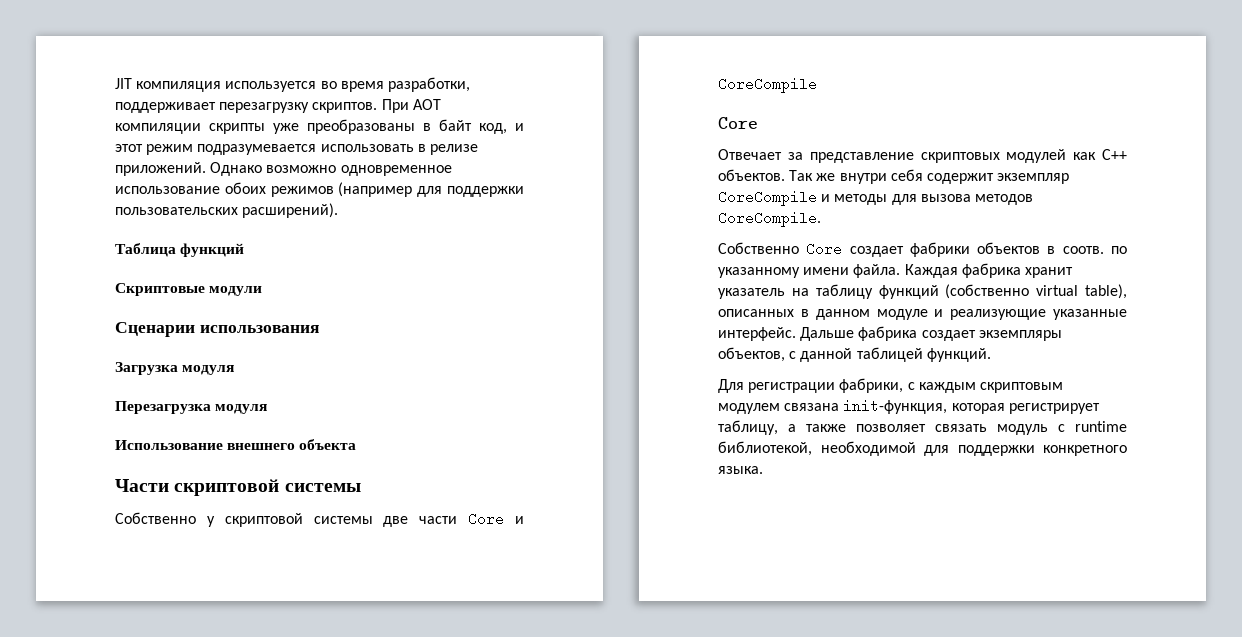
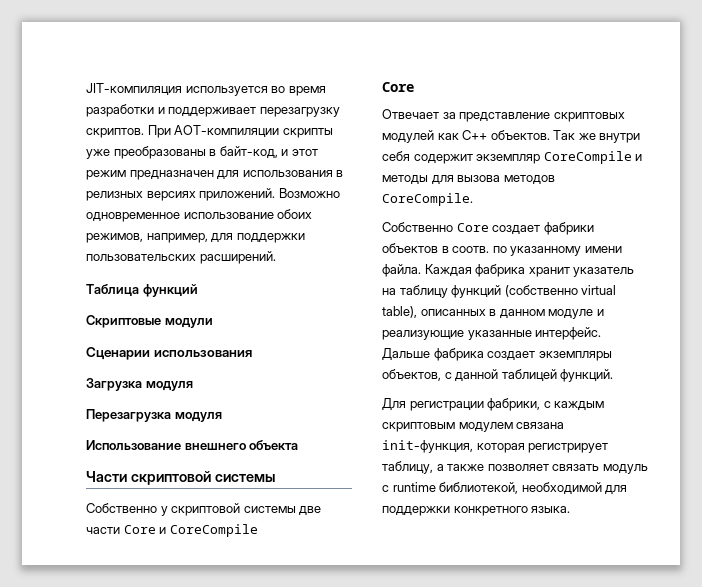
- JIT компиляция используется во время разработки, поддерживает перезагрузку скриптов.
+ JIT-компиляция используется во время разработки и поддерживает перезагрузку скриптов.
- При AOT компиляции скрипты уже преобразованы в байт код, и этот режим подразумевается использовать в релизе приложений. Однако возможно одновременное использование обоих режимов (например для поддержки пользовательских расширений).
+ При AOT-компиляции скрипты уже преобразованы в байт-код, и этот режим предназначен для использования в релизных версиях приложений. Возможно одновременное использование обоих режимов, например, для поддержки пользовательских расширений.

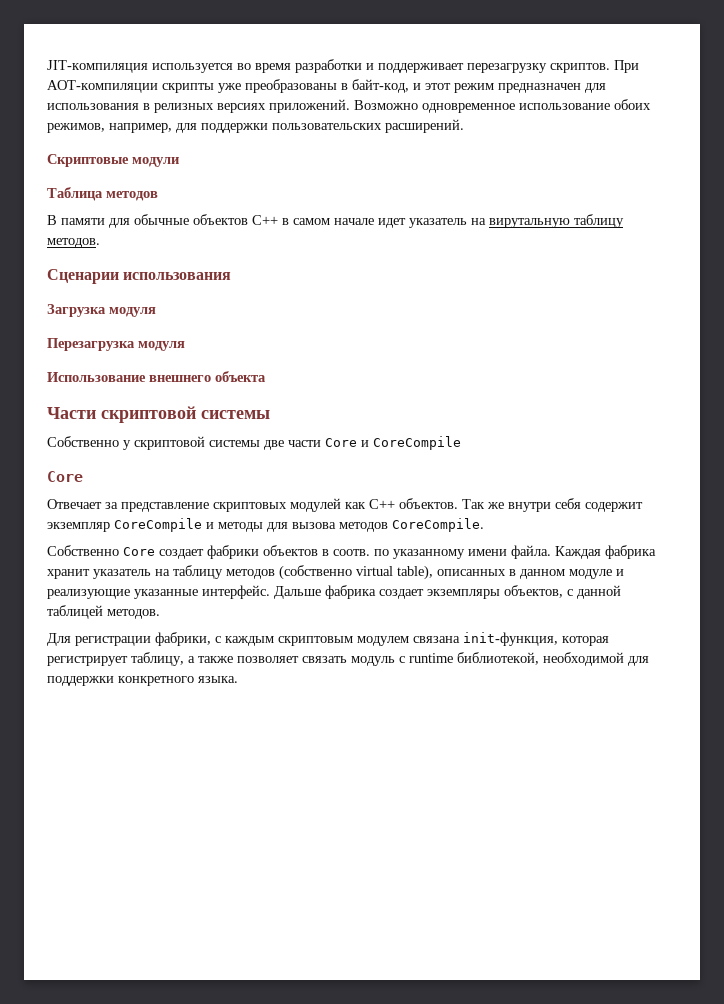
- Таблица функций
+ Таблица методов
+ В памяти для обычные объектов C++ в самом начале идет указатель на вирутальную таблицу методов.
- Каждая фабрика хранит указатель на таблицу функций (собственно virtual table), описанных в данном модуле и реализующие указанные интерфейс.
+ Каждая фабрика хранит указатель на таблицу методов (собственно virtual table), описанных в данном модуле и реализующие указанные интерфейс.
- Дальше фабрика создает экземпляры объектов, с данной таблицей функций.
+ Дальше фабрика создает экземпляры объектов, с данной таблицей методов.

